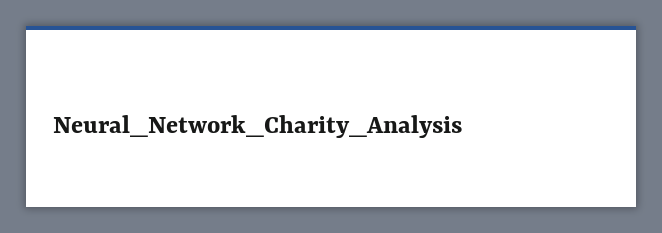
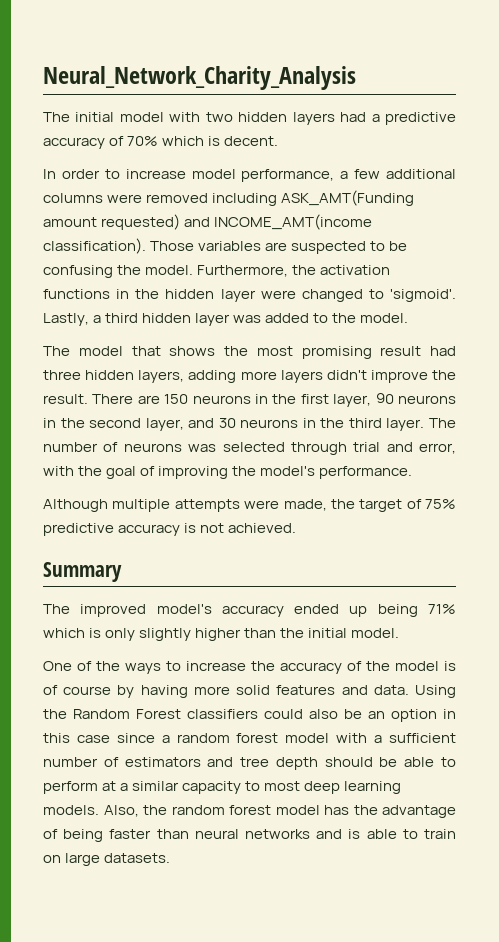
+ The initial model with two hidden layers had a predictive accuracy of 70% which is decent.
+ In order to increase model performance, a few additional columns were removed including ASK_AMT(Funding amount requested) and INCOME_AMT(income classification). Those variables are suspected to be confusing the model. Furthermore, the activation functions in the hidden layer were changed to 'sigmoid'. Lastly, a third hidden layer was added to the model.
+ The model that shows the most promising result had three hidden layers, adding more layers didn't improve the result. There are 150 neurons in the first layer, 90 neurons in the second layer, and 30 neurons in the third layer. The number of neurons was selected through trial and error, with the goal of improving the model's performance.
+ Although multiple attempts were made, the target of 75% predictive accuracy is not achieved.
+ Summary
+ The improved model's accuracy ended up being 71% which is only slightly higher than the initial model.
+ One of the ways to increase the accuracy of the model is of course by having more solid features and data. Using the Random Forest classifiers could also be an option in this case since a random forest model with a sufficient number of estimators and tree depth should be able to perform at a similar capacity to most deep learning models. Also, the random forest model has the advantage of being faster than neural networks and is able to train on large datasets.

